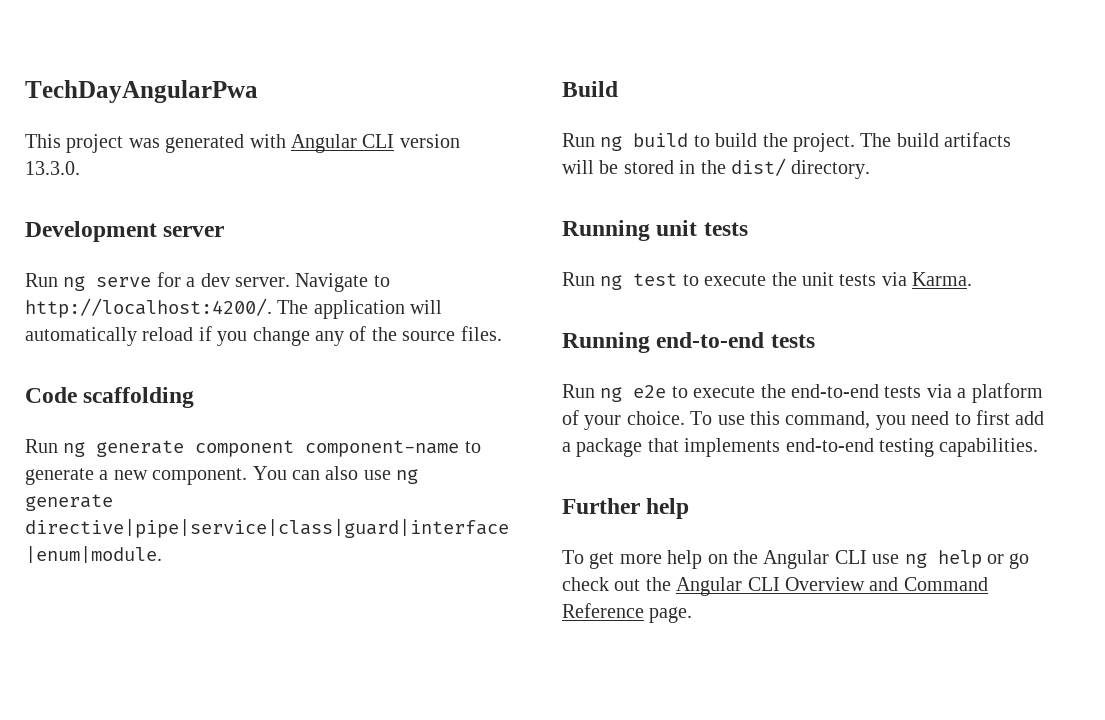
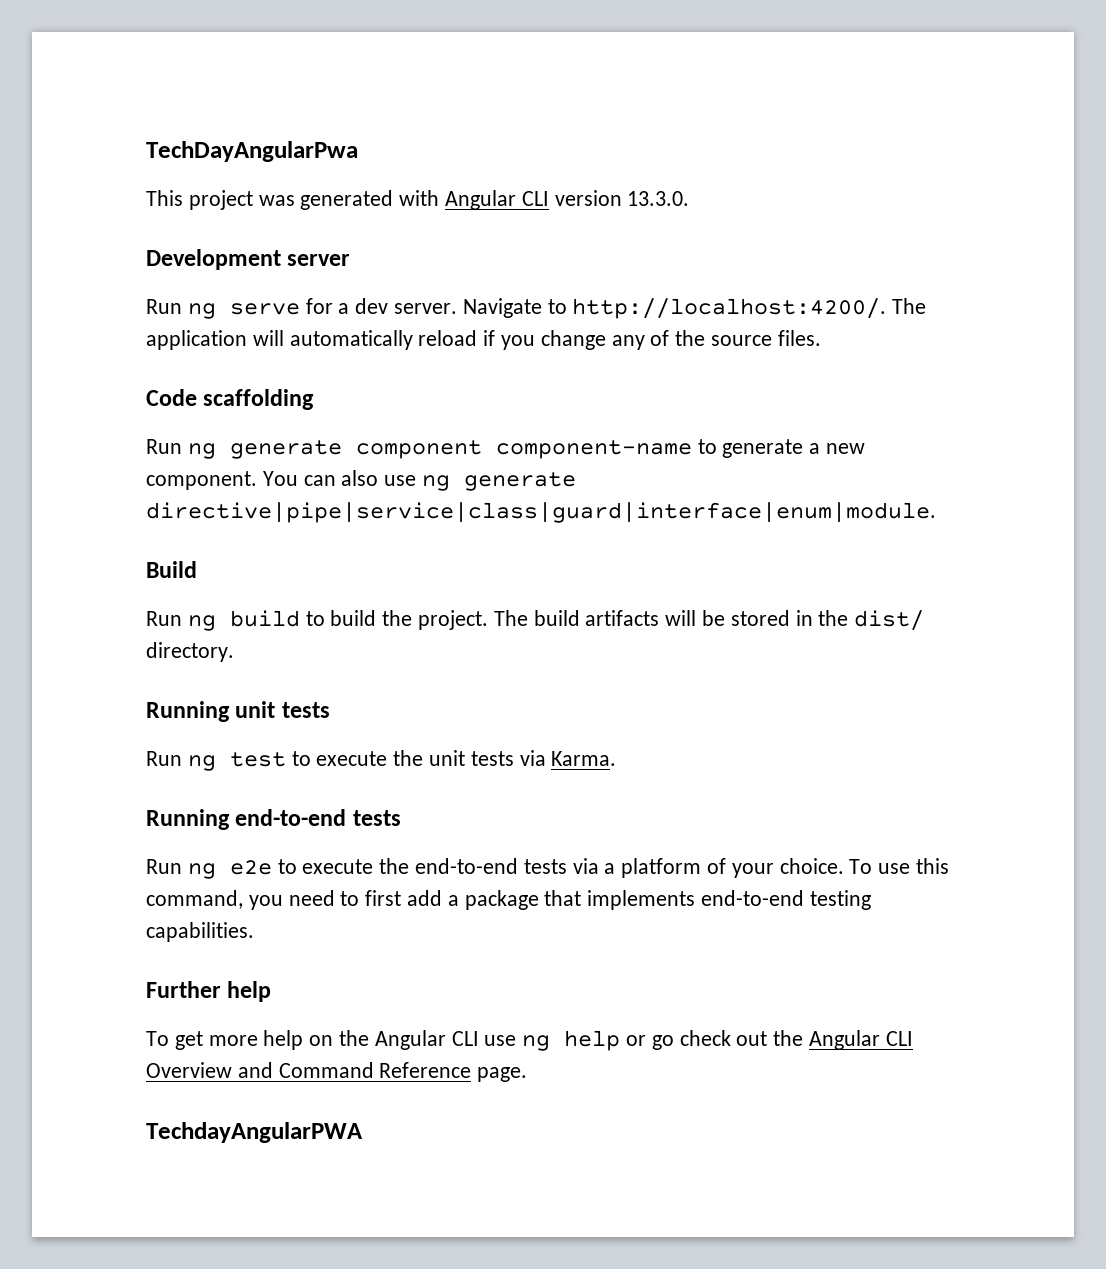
+ TechdayAngularPWA

